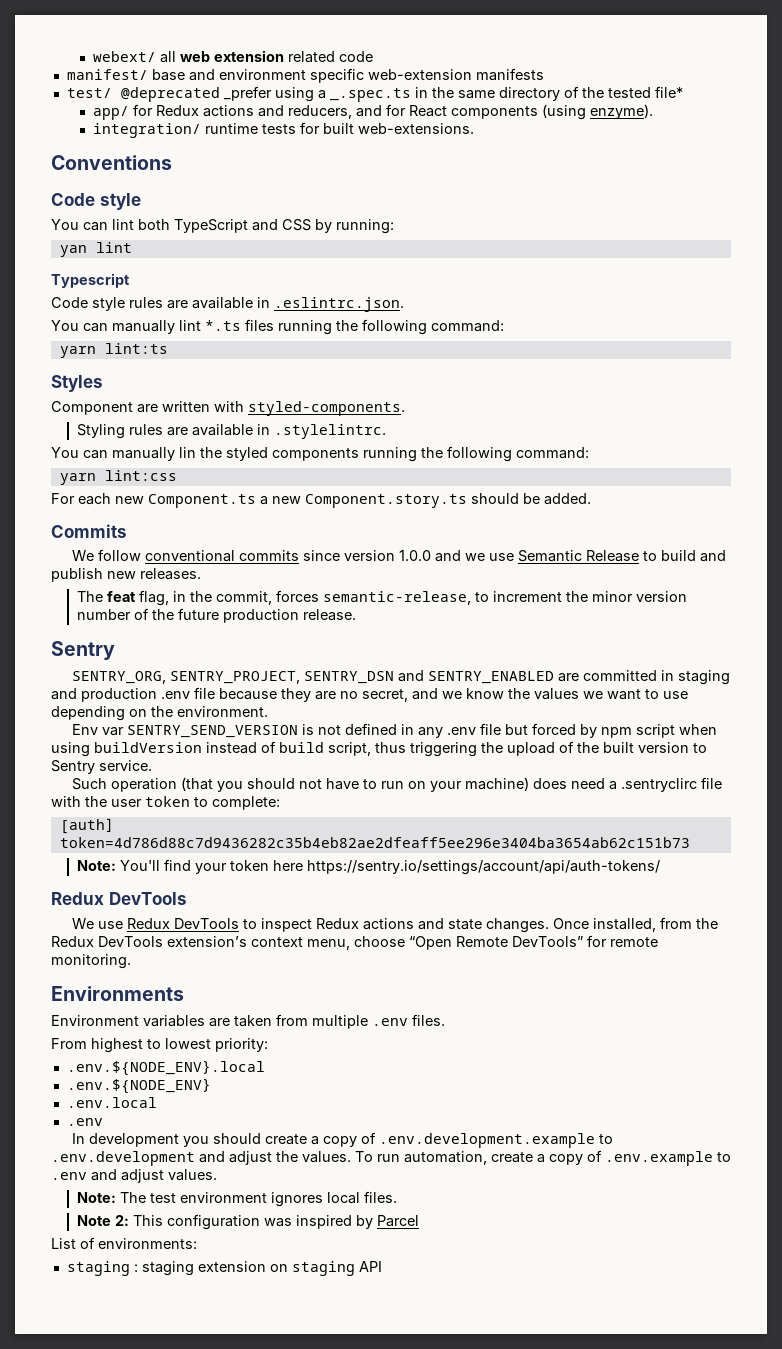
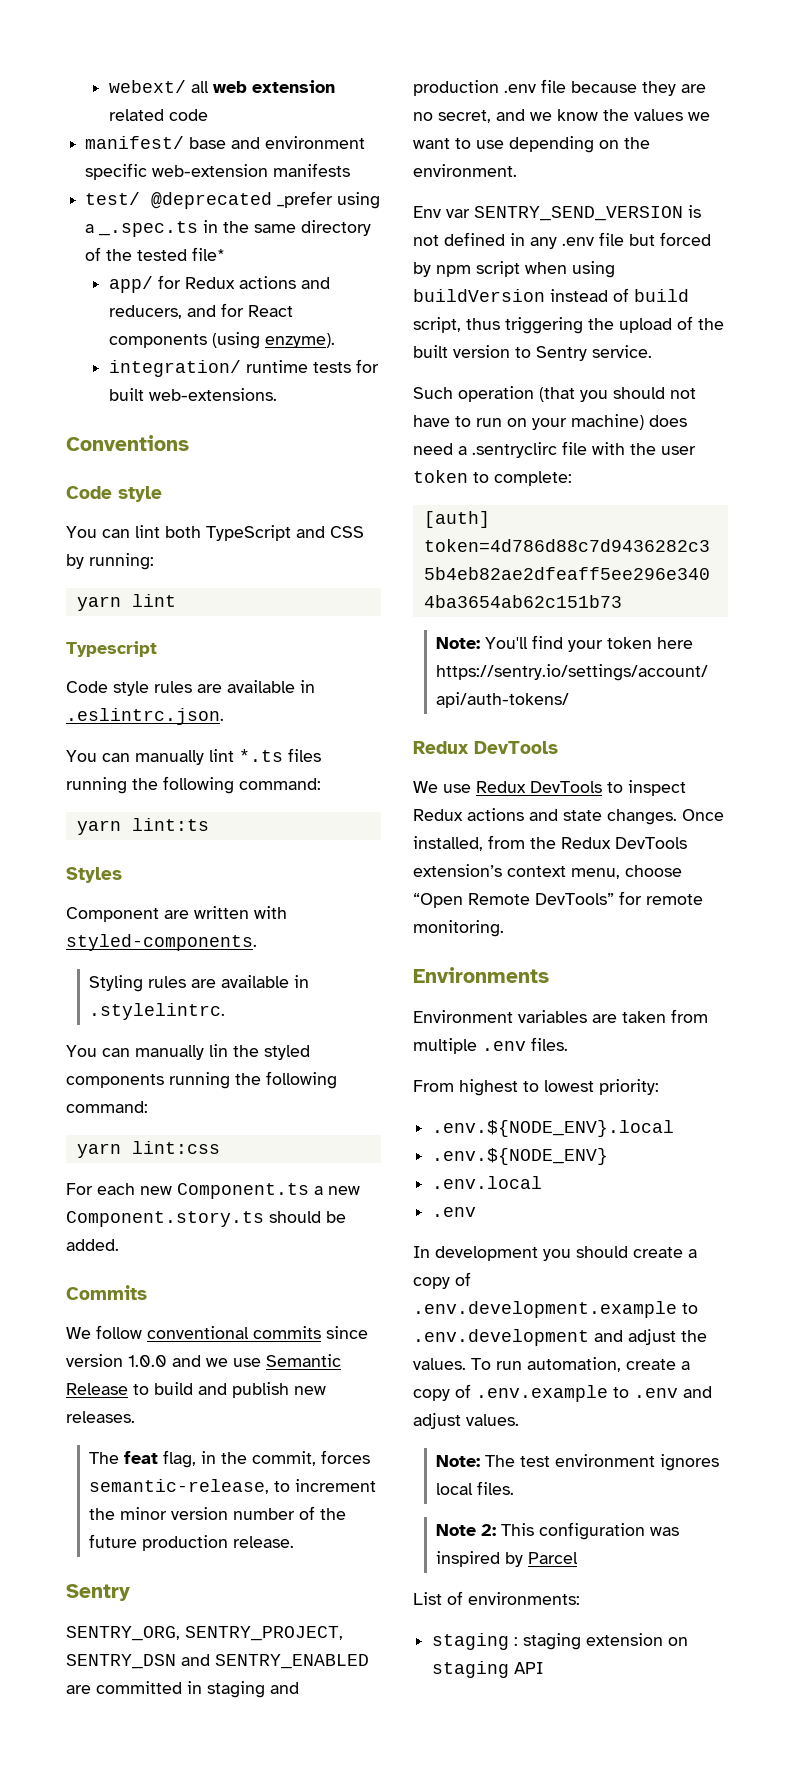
- yan lint
+ yarn lint

